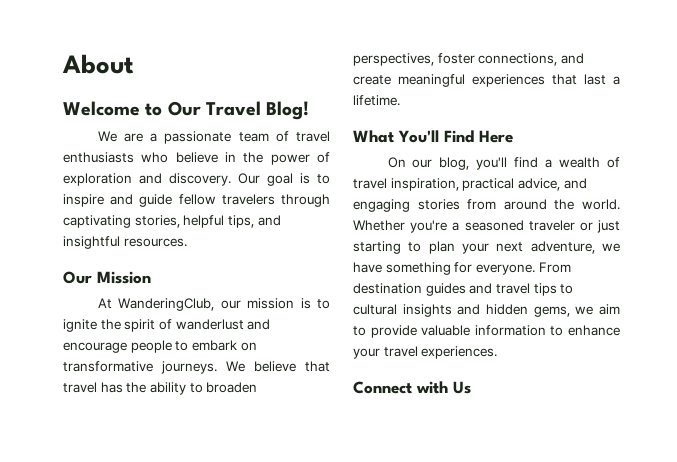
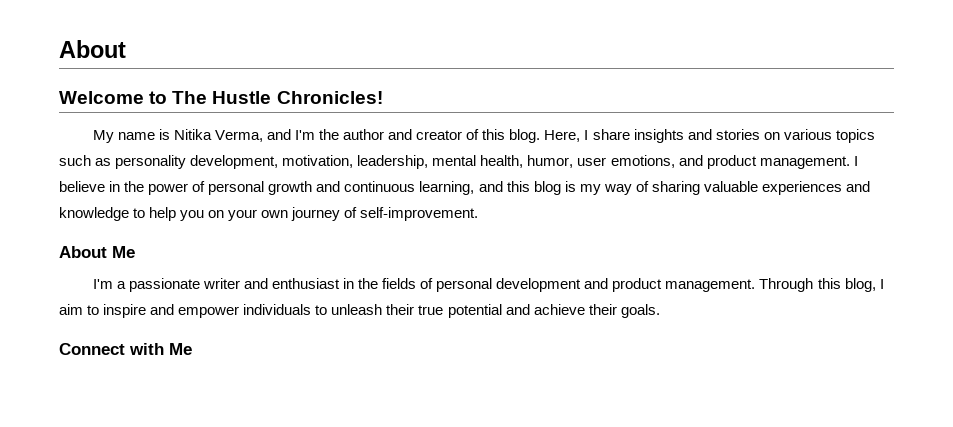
- Welcome to Our Travel Blog!
- We are a passionate team of travel enthusiasts who believe in the power of exploration and discovery. Our goal is to inspire and guide fellow travelers through captivating stories, helpful tips, and insightful resources.
- Our Mission
- At WanderingClub, our mission is to ignite the spirit of wanderlust and encourage people to embark on transformative journeys. We believe that travel has the ability to broaden perspectives, foster connections, and create meaningful experiences that last a lifetime.
- What You'll Find Here
- On our blog, you'll find a wealth of travel inspiration, practical advice, and engaging stories from around the world. Whether you're a seasoned traveler or just starting to plan your next adventure, we have something for everyone. From destination guides and travel tips to cultural insights and hidden gems, we aim to provide valuable information to enhance your travel experiences.
+ Welcome to The Hustle Chronicles!
+ My name is Nitika Verma, and I'm the author and creator of this blog. Here, I share insights and stories on various topics such as personality development, motivation, leadership, mental health, humor, user emotions, and product management. I believe in the power of personal growth and continuous learning, and this blog is my way of sharing valuable experiences and knowledge to help you on your own journey of self-improvement.
+ About Me
+ I'm a passionate writer and enthusiast in the fields of personal development and product management. Through this blog, I aim to inspire and empower individuals to unleash their true potential and achieve their goals.
- Connect with Us
+ Connect with Me

